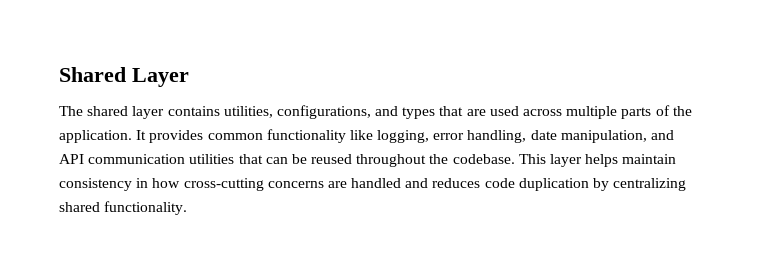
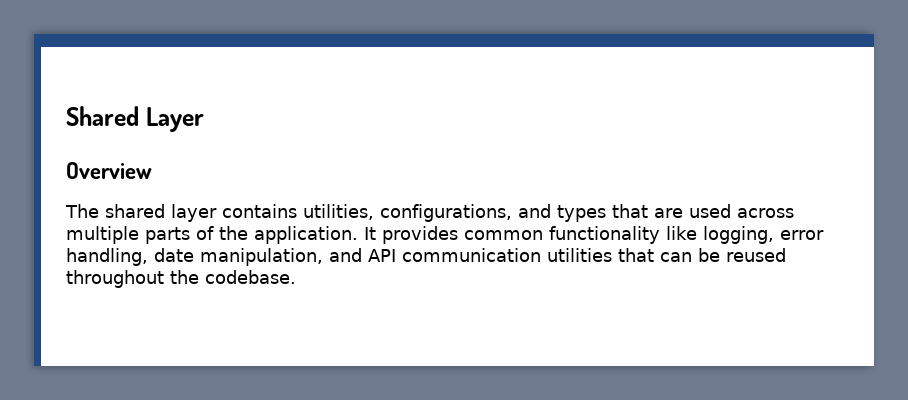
+ Overview
- This layer helps maintain consistency in how cross-cutting concerns are handled and reduces code duplication by centralizing shared functionality.

